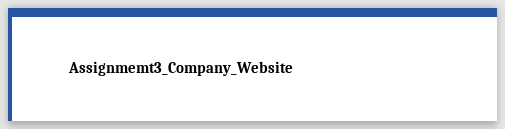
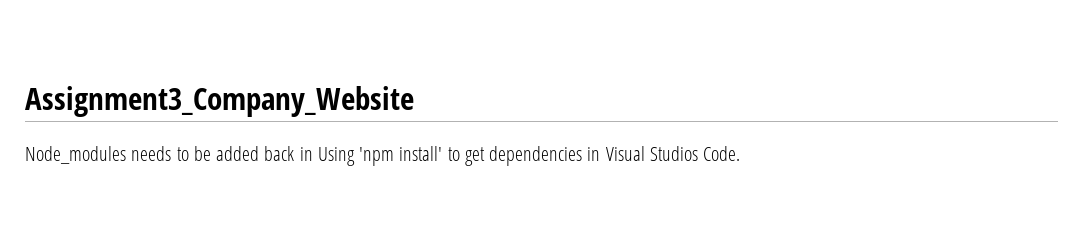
- Assignmemt3_Company_Website
+ Assignment3_Company_Website
+ Node_modules needs to be added back in Using 'npm install' to get dependencies in Visual Studios Code.

